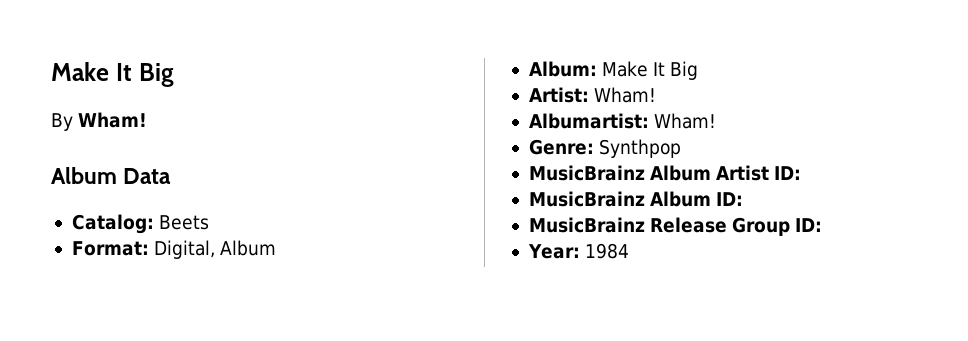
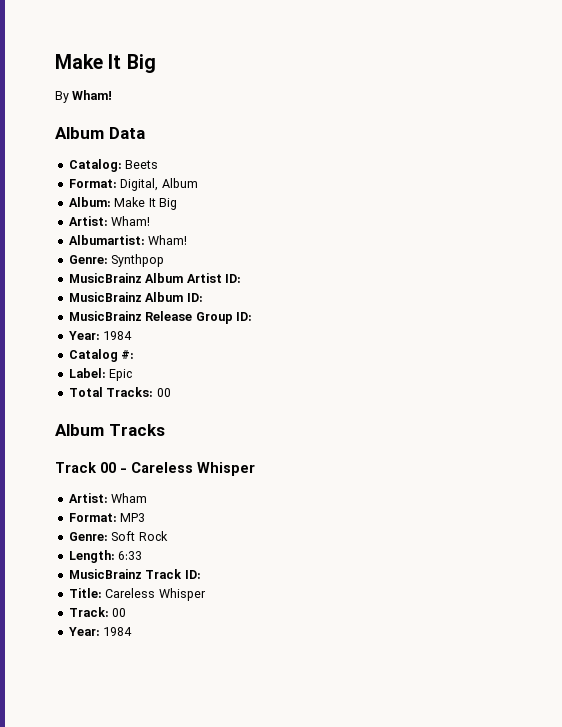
+ Catalog #:
+ Label: Epic
+ Total Tracks: 00
+ Album Tracks
+ Track 00 - Careless Whisper
+ Artist: Wham
+ Format: MP3
+ Genre: Soft Rock
+ Length: 6:33
+ MusicBrainz Track ID:
+ Title: Careless Whisper
+ Track: 00
+ Year: 1984

